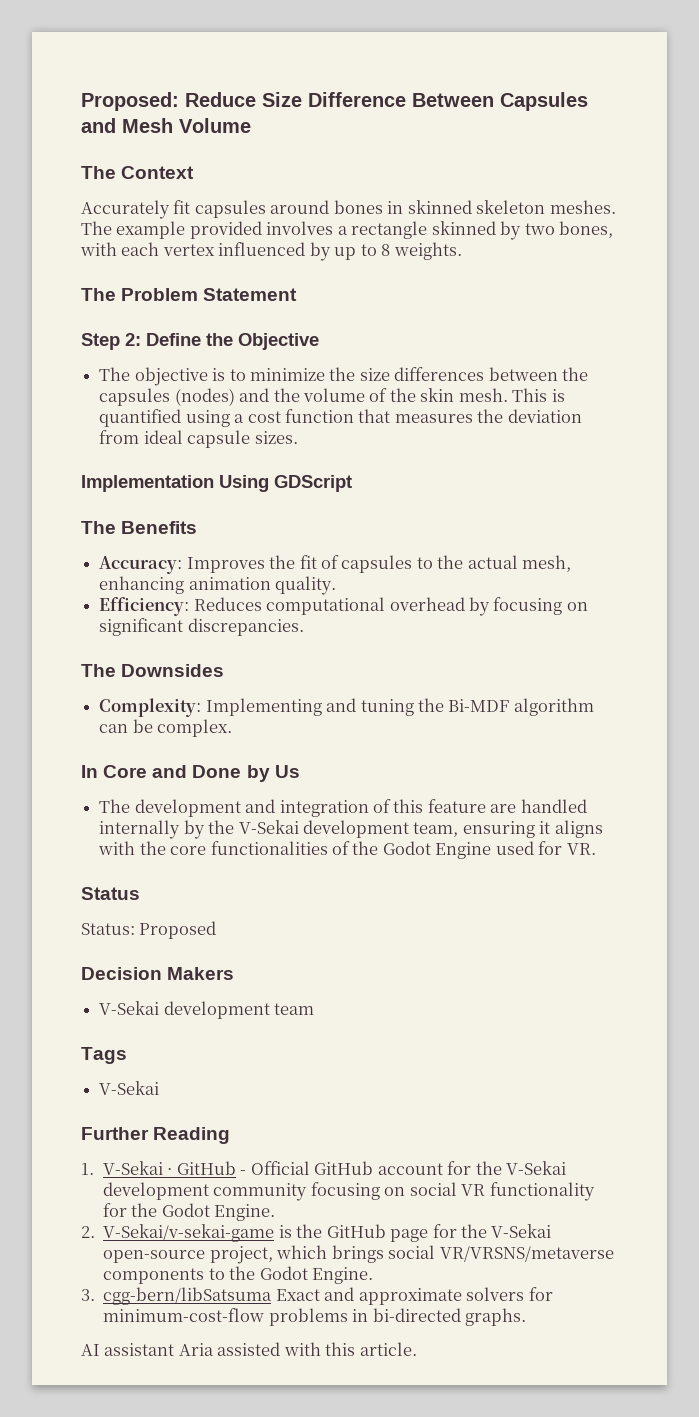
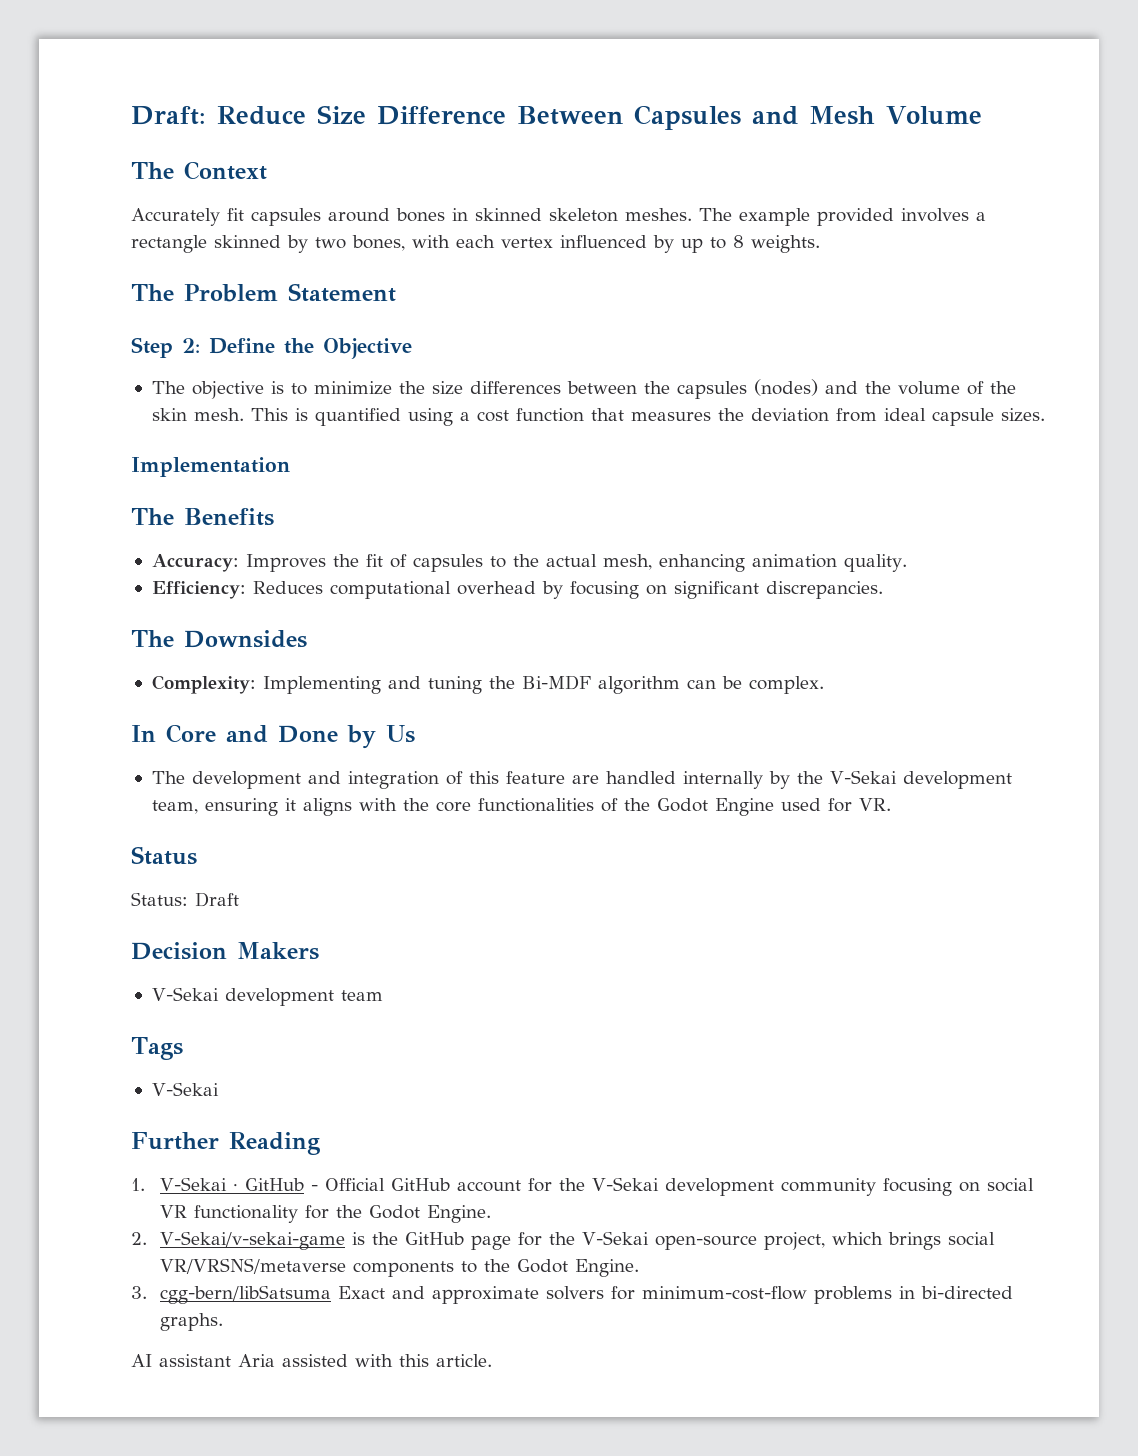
- Proposed: Reduce Size Difference Between Capsules and Mesh Volume
+ Draft: Reduce Size Difference Between Capsules and Mesh Volume
- Implementation Using GDScript
+ Implementation
- Status: Proposed
+ Status: Draft

